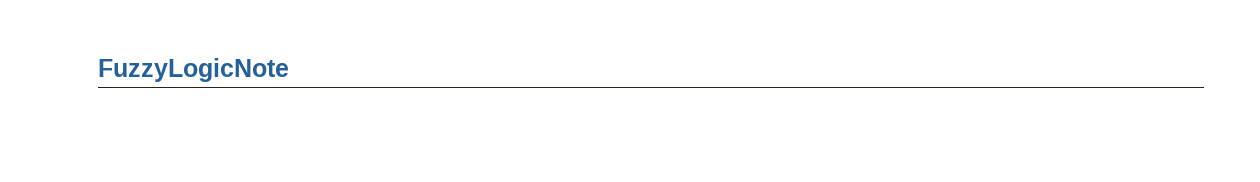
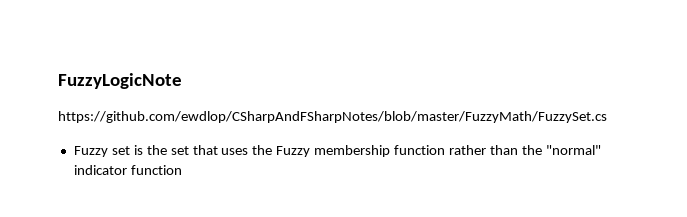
+ https://github.com/ewdlop/CSharpAndFSharpNotes/blob/master/FuzzyMath/FuzzySet.cs
+ Fuzzy set is the set that uses the Fuzzy membership function rather than the "normal" indicator function

